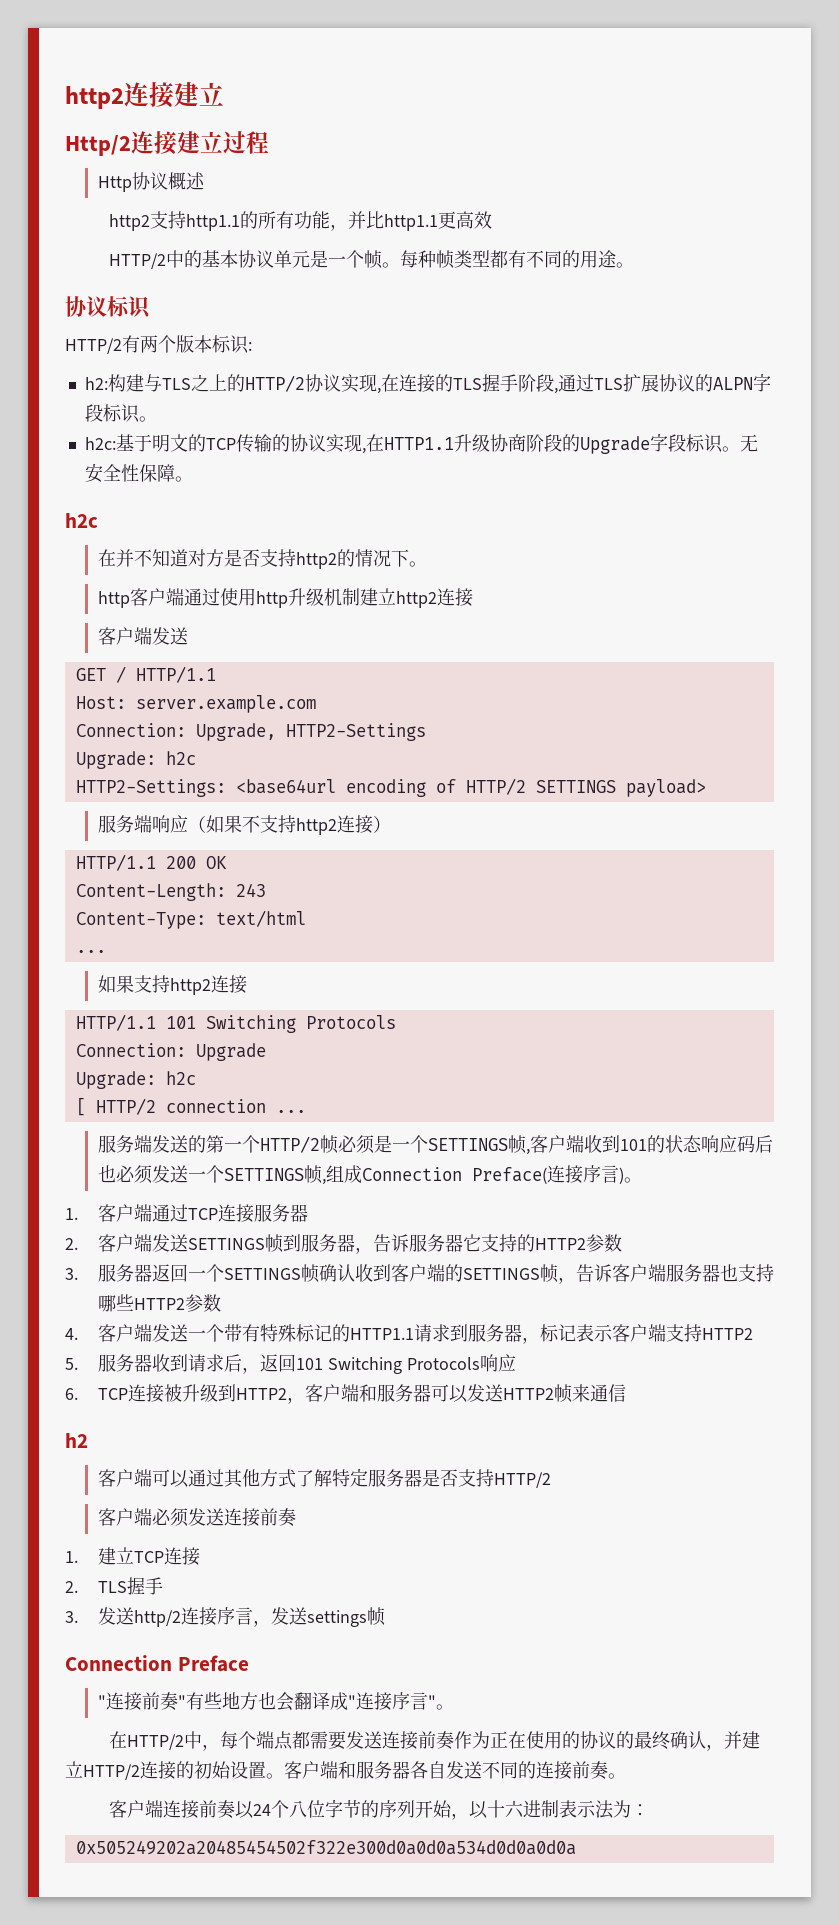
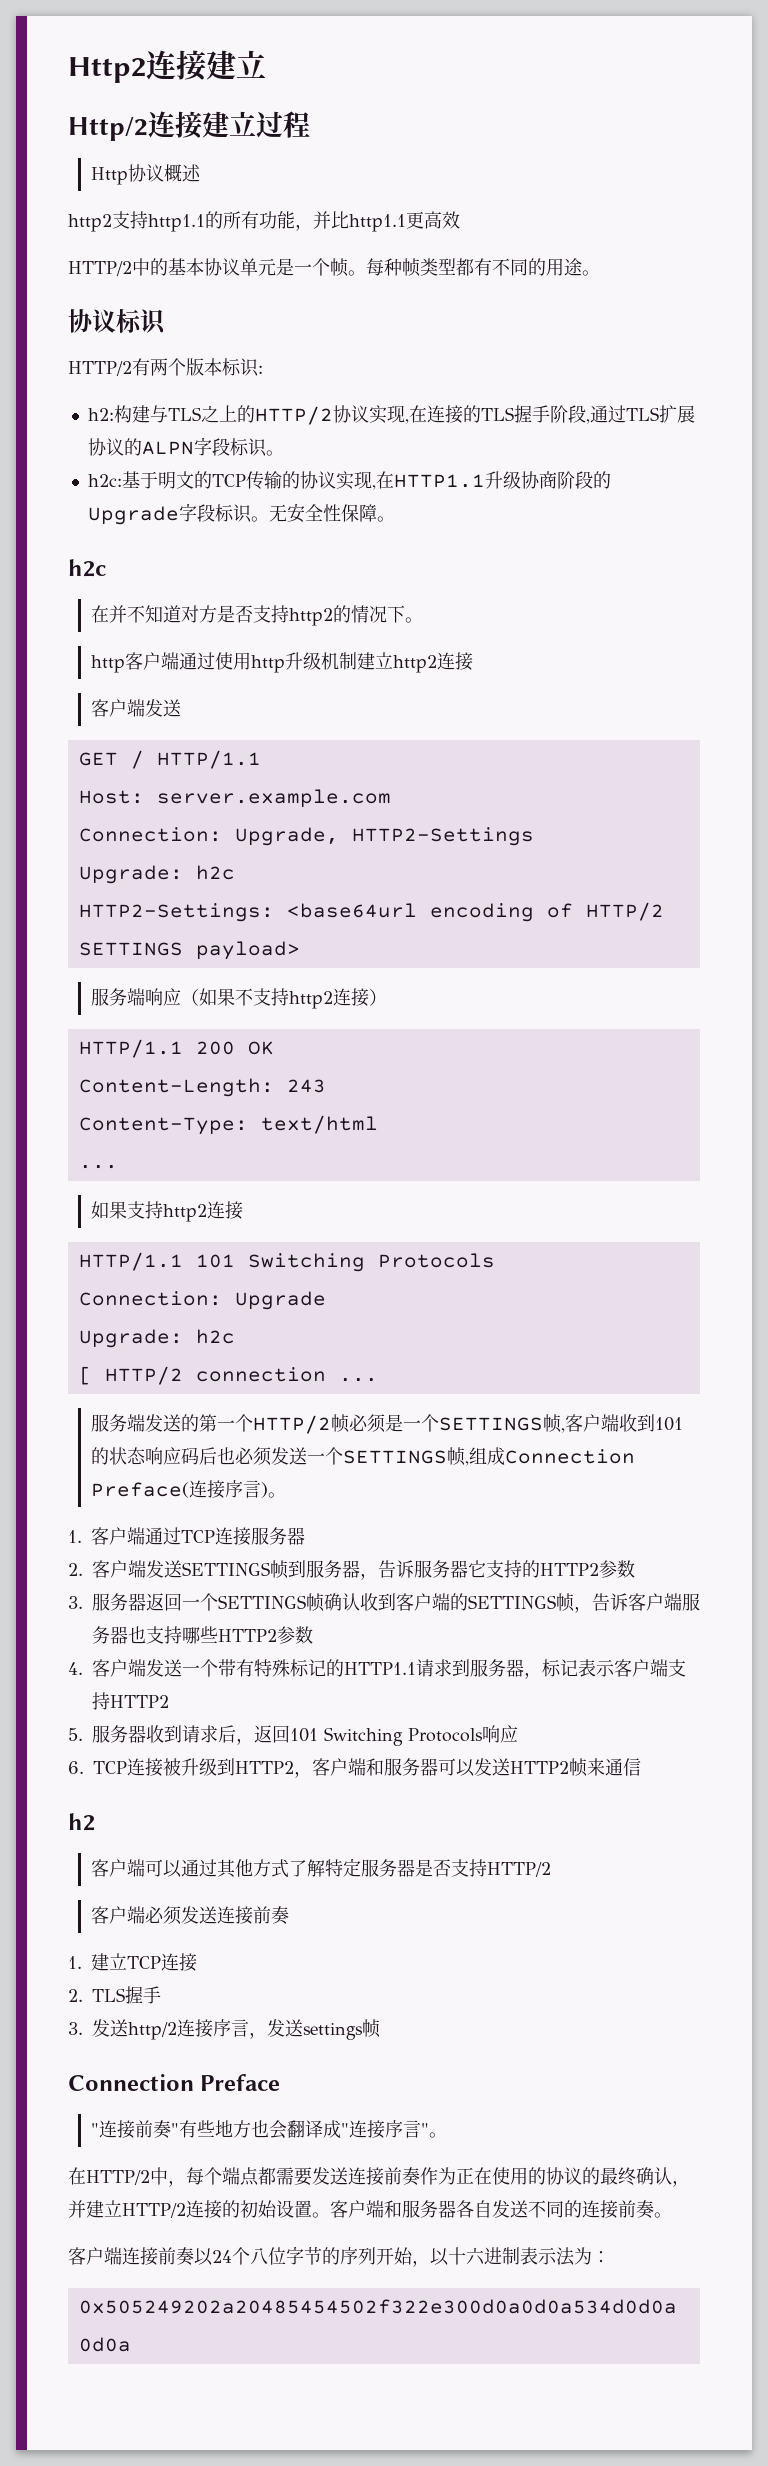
- http2连接建立
+ Http2连接建立

